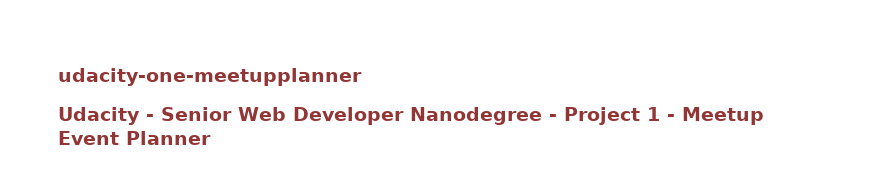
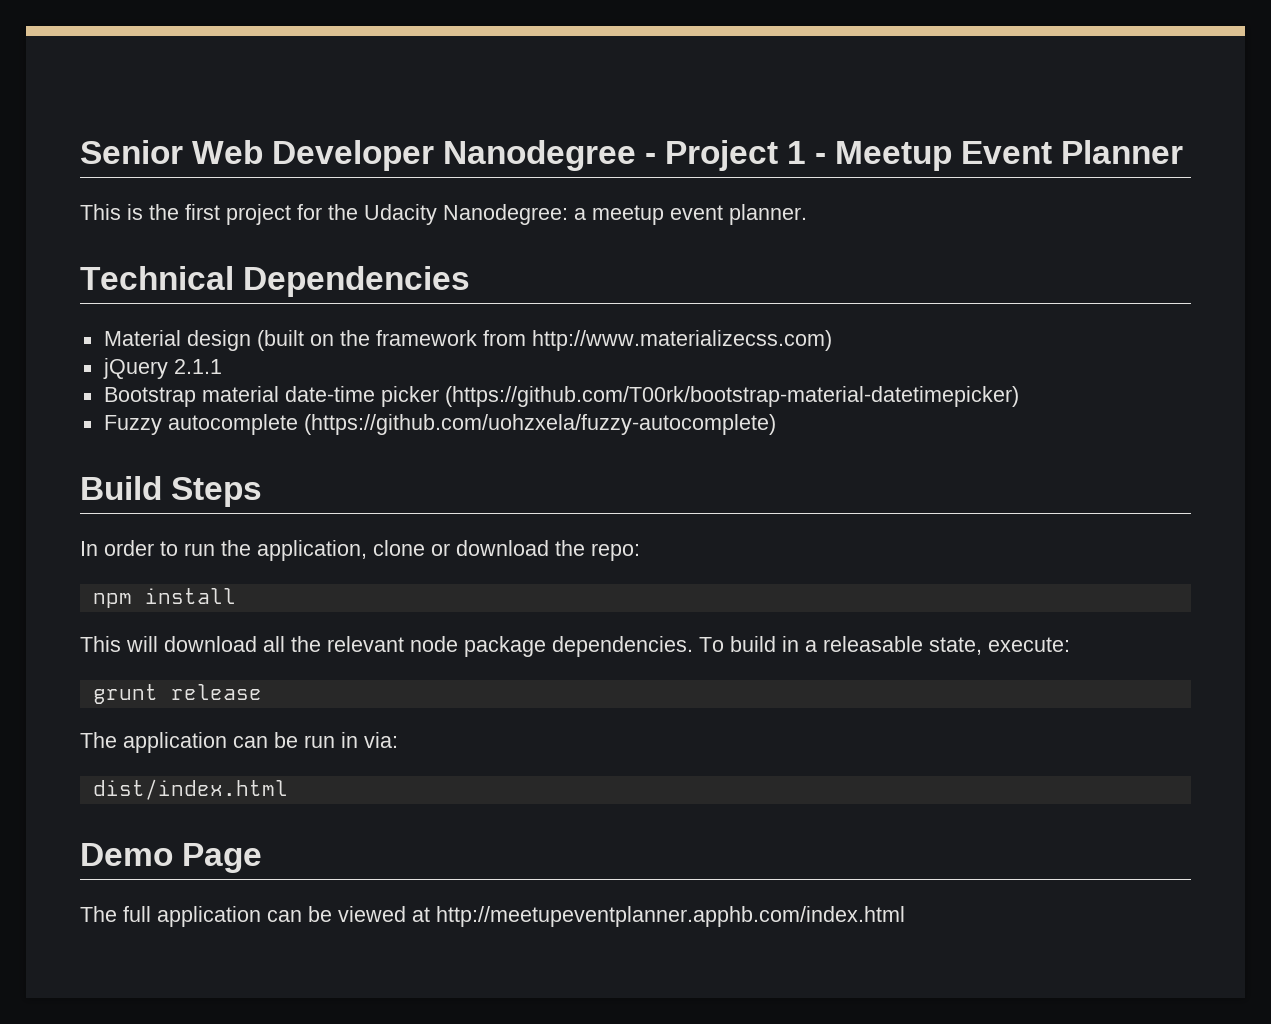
- udacity-one-meetupplanner
- Udacity - Senior Web Developer Nanodegree - Project 1 - Meetup Event Planner
+ Senior Web Developer Nanodegree - Project 1 - Meetup Event Planner
+ This is the first project for the Udacity Nanodegree: a meetup event planner.
+ Technical Dependencies
+ Material design (built on the framework from http://www.materializecss.com)
+ jQuery 2.1.1
+ Bootstrap material date-time picker (https://github.com/T00rk/bootstrap-material-datetimepicker)
+ Fuzzy autocomplete (https://github.com/uohzxela/fuzzy-autocomplete)
+ Build Steps
+ In order to run the application, clone or download the repo:
+ npm install
+ This will download all the relevant node package dependencies. To build in a releasable state, execute:
+ grunt release
+ The application can be run in via:
+ dist/index.html
+ Demo Page
+ The full application can be viewed at http://meetupeventplanner.apphb.com/index.html

